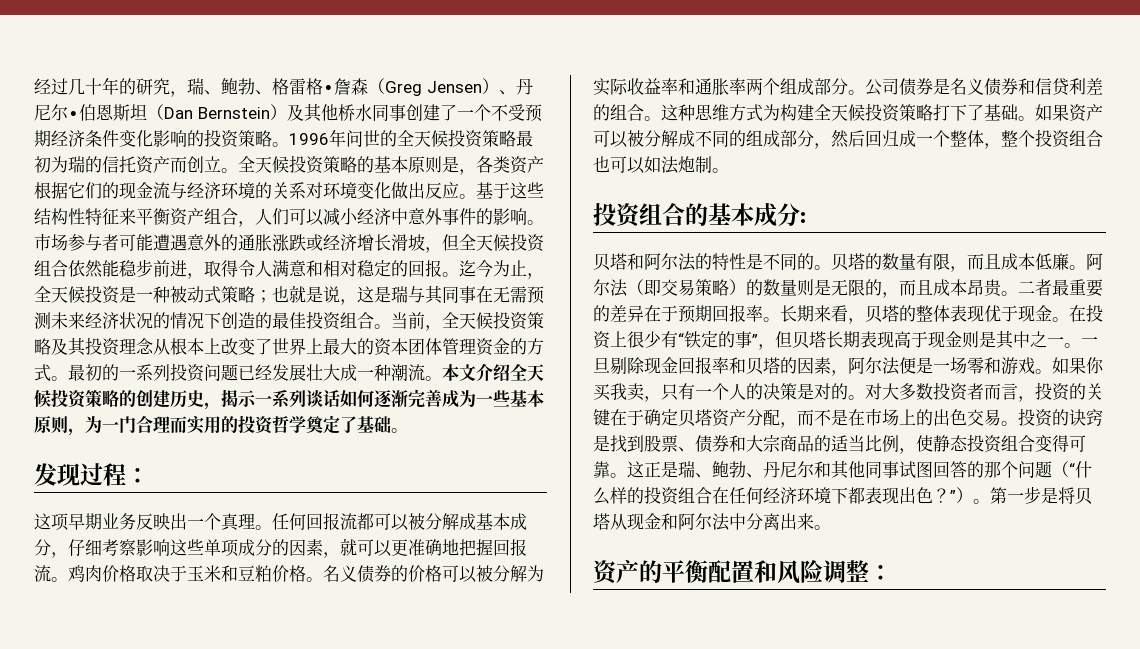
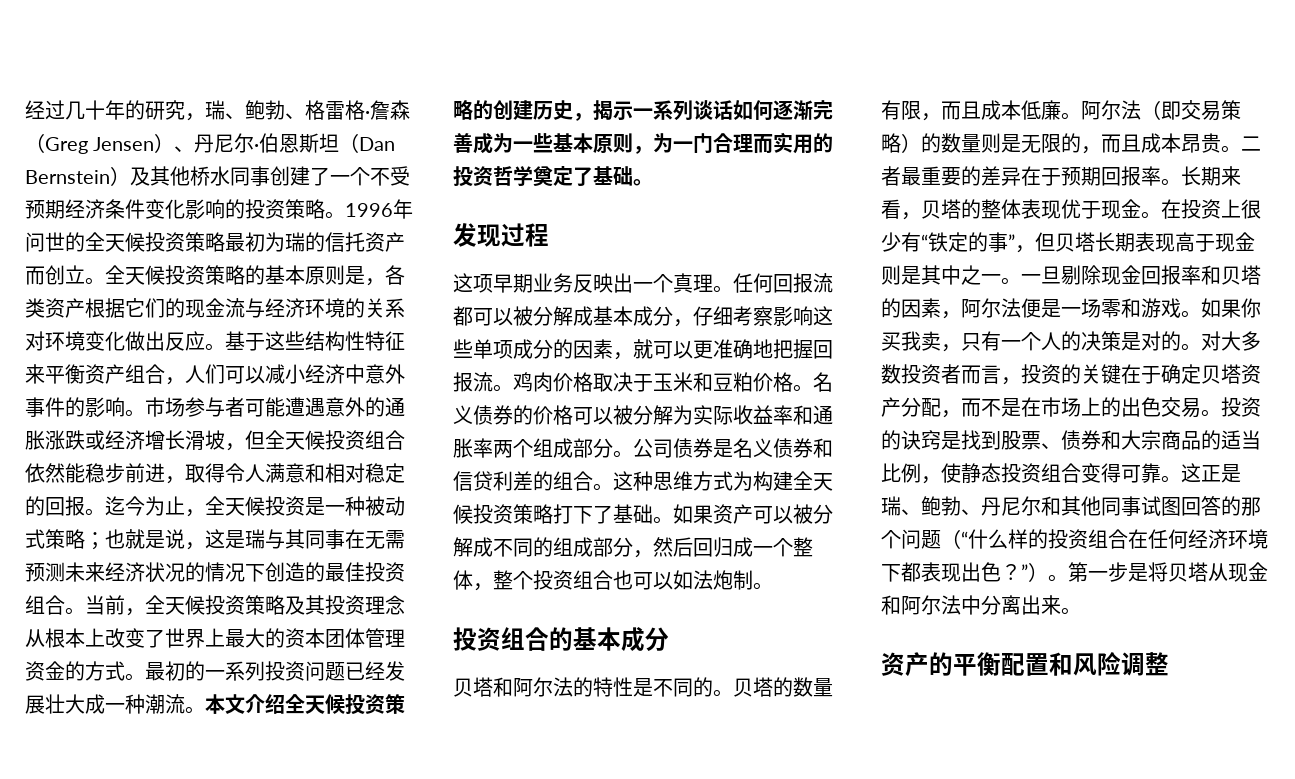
- 发现过程：
+ 发现过程
- 投资组合的基本成分:
+ 投资组合的基本成分
- 资产的平衡配置和风险调整：
+ 资产的平衡配置和风险调整

